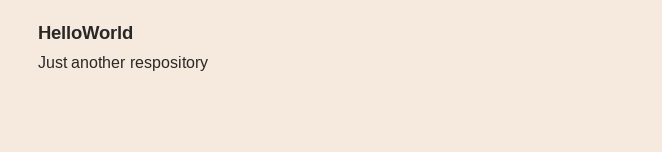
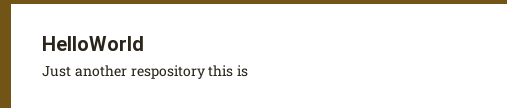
- Just another respository
+ Just another respository this is

